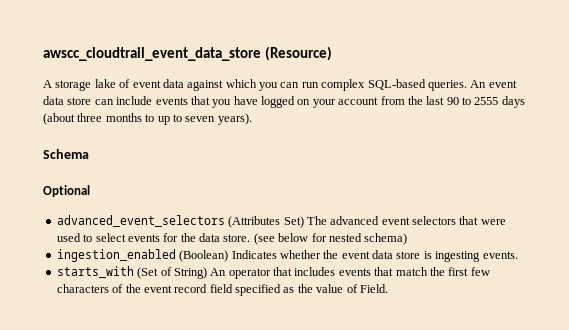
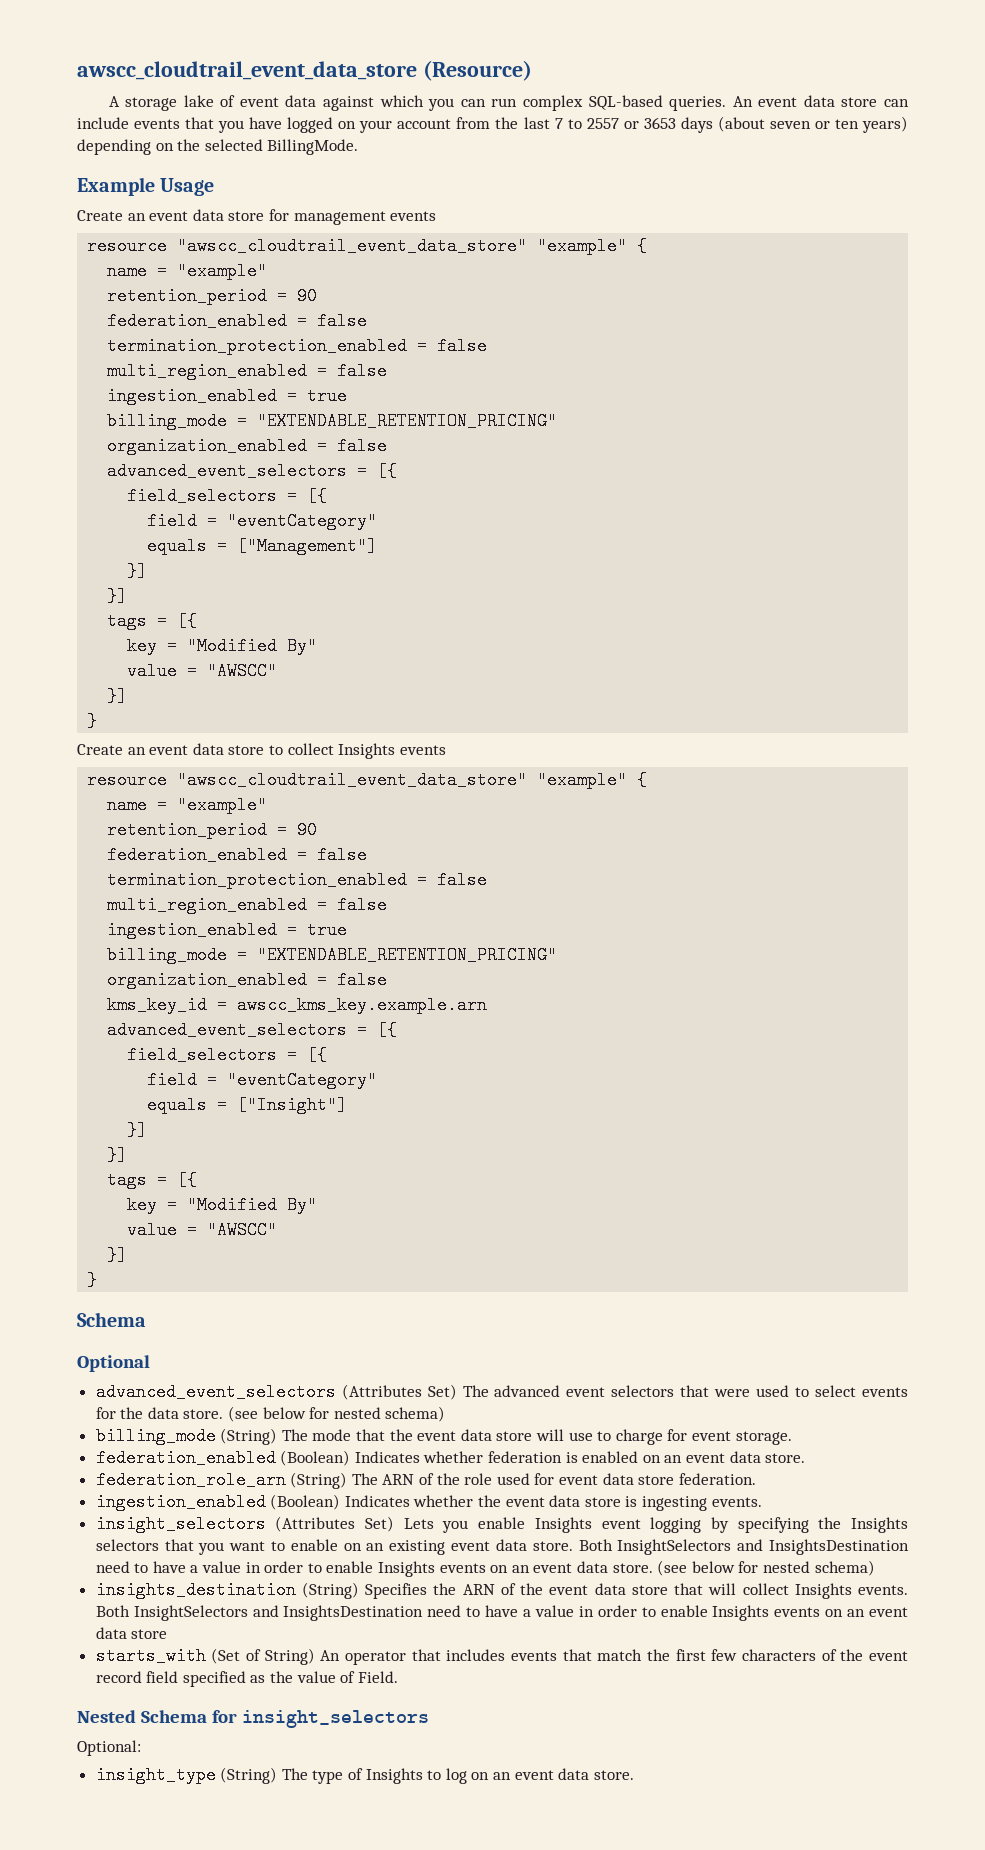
- An event data store can include events that you have logged on your account from the last 90 to 2555 days (about three months to up to seven years).
+ An event data store can include events that you have logged on your account from the last 7 to 2557 or 3653 days (about seven or ten years) depending on the selected BillingMode.
+ Example Usage
+ Create an event data store for management events
+ resource "awscc_cloudtrail_event_data_store" "example" {
+ name = "example"
+ retention_period = 90
+ federation_enabled = false
+ termination_protection_enabled = false
+ multi_region_enabled = false
+ ingestion_enabled = true
+ billing_mode = "EXTENDABLE_RETENTION_PRICING"
+ organization_enabled = false
+ advanced_event_selectors = [{
+ field_selectors = [{
+ field = "eventCategory"
+ equals = ["Management"]
+ }]
+ }]
+ tags = [{
+ key = "Modified By"
+ value = "AWSCC"
+ }]
+ }
+ Create an event data store to collect Insights events
+ resource "awscc_cloudtrail_event_data_store" "example" {
+ name = "example"
+ retention_period = 90
+ federation_enabled = false
+ termination_protection_enabled = false
+ multi_region_enabled = false
+ ingestion_enabled = true
+ billing_mode = "EXTENDABLE_RETENTION_PRICING"
+ organization_enabled = false
+ kms_key_id = awscc_kms_key.example.arn
+ advanced_event_selectors = [{
+ field_selectors = [{
+ field = "eventCategory"
+ equals = ["Insight"]
+ }]
+ }]
+ tags = [{
+ key = "Modified By"
+ value = "AWSCC"
+ }]
+ }
+ billing_mode (String) The mode that the event data store will use to charge for event storage.
+ federation_enabled (Boolean) Indicates whether federation is enabled on an event data store.
+ federation_role_arn (String) The ARN of the role used for event data store federation.
+ insight_selectors (Attributes Set) Lets you enable Insights event logging by specifying the Insights selectors that you want to enable on an existing event data store. Both InsightSelectors and InsightsDestination need to have a value in order to enable Insights events on an event data store. (see below for nested schema)
+ insights_destination (String) Specifies the ARN of the event data store that will collect Insights events. Both InsightSelectors and InsightsDestination need to have a value in order to enable Insights events on an event data store
+ Nested Schema for insight_selectors
+ Optional:
+ insight_type (String) The type of Insights to log on an event data store.

